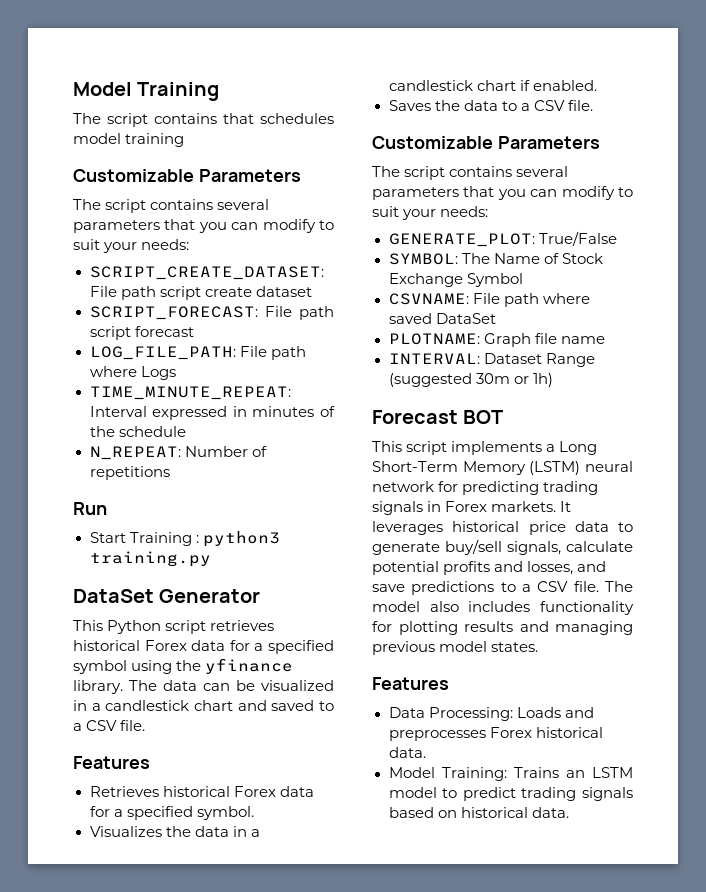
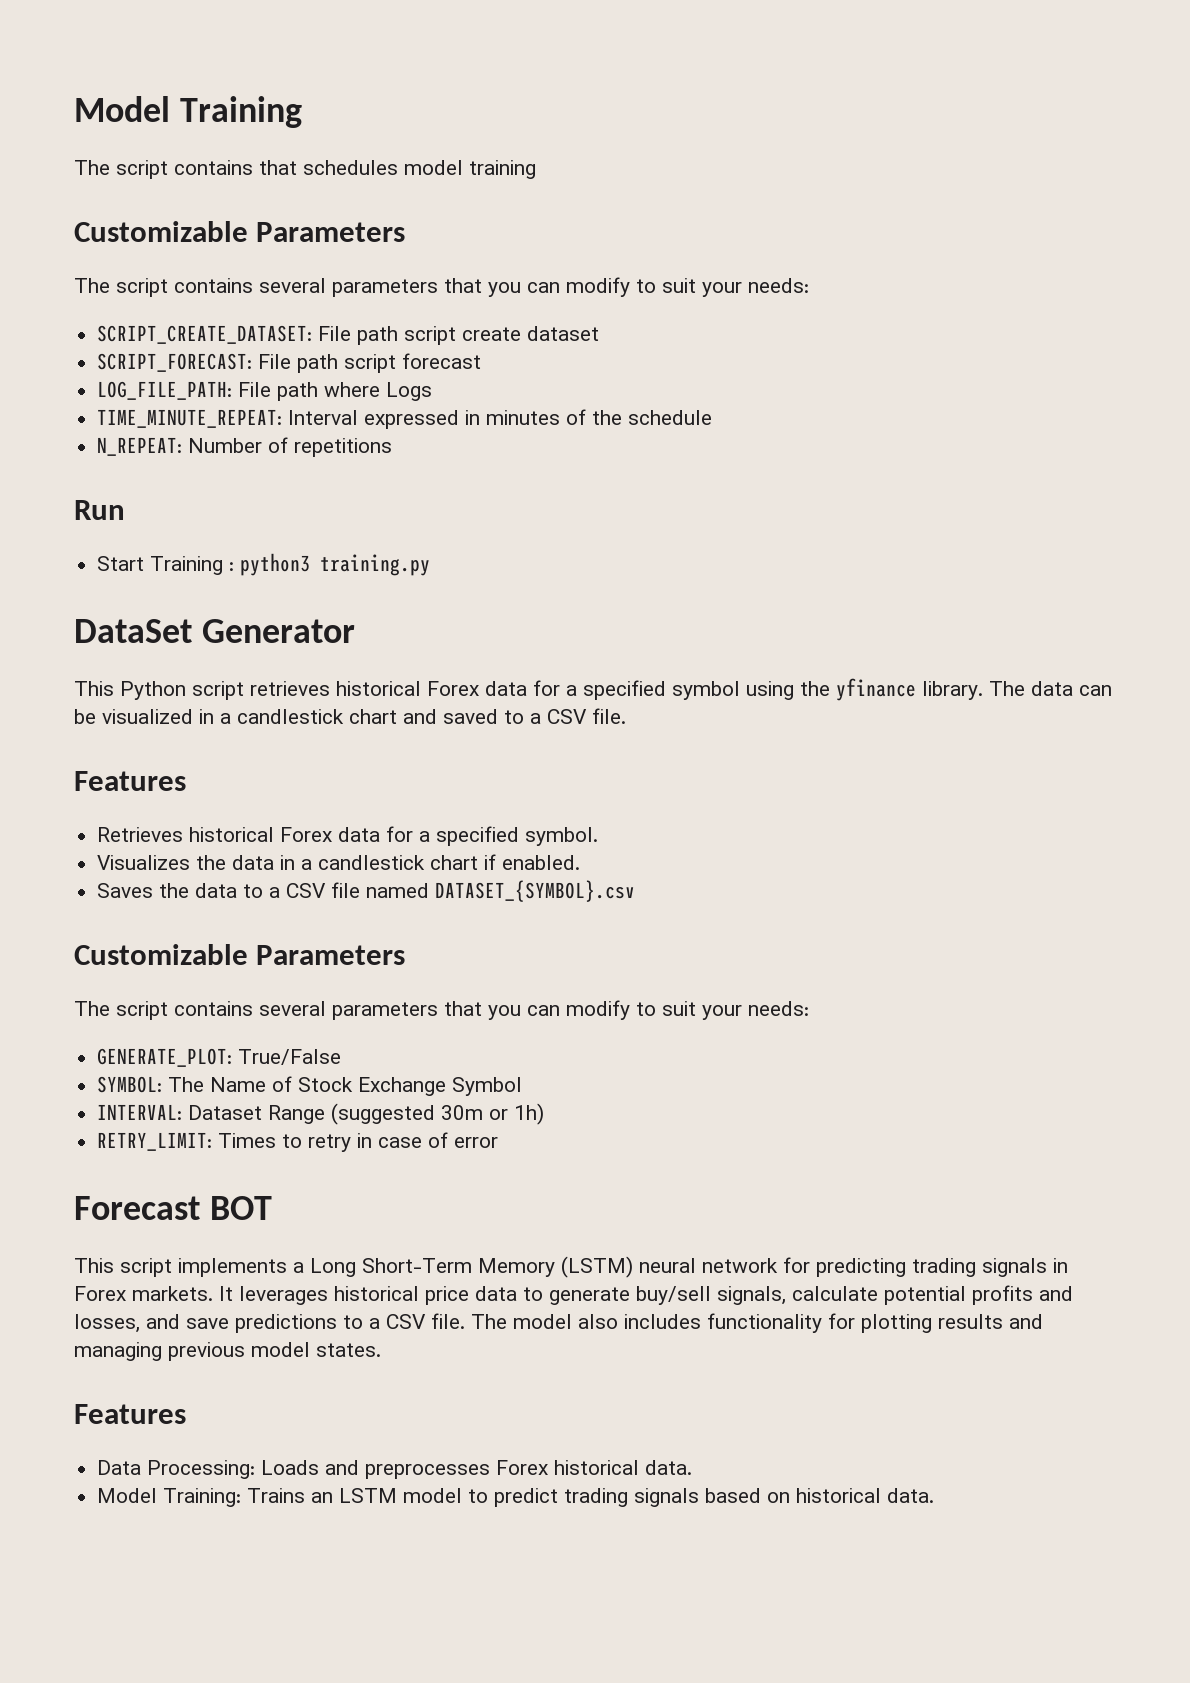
- Saves the data to a CSV file.
+ Saves the data to a CSV file named DATASET_{SYMBOL}.csv
- CSVNAME: File path where saved DataSet
- PLOTNAME: Graph file name
+ RETRY_LIMIT: Times to retry in case of error

